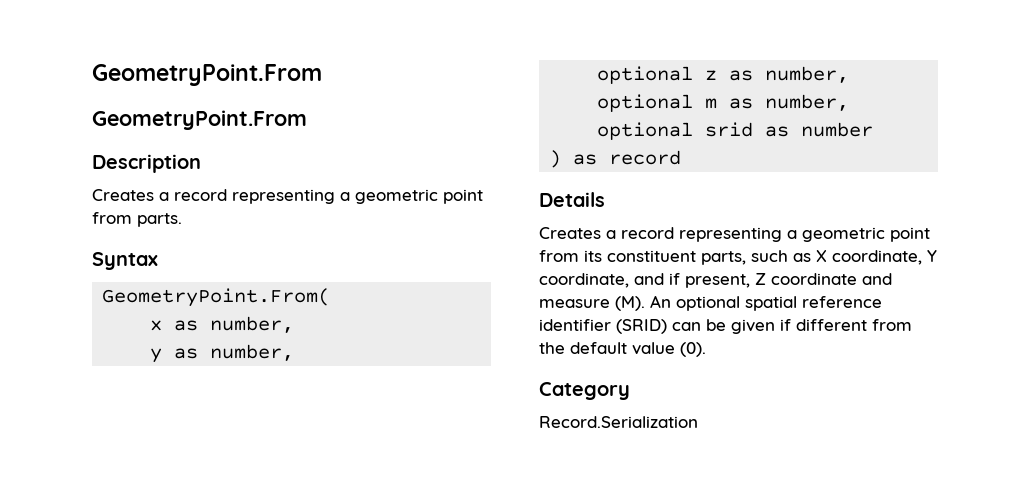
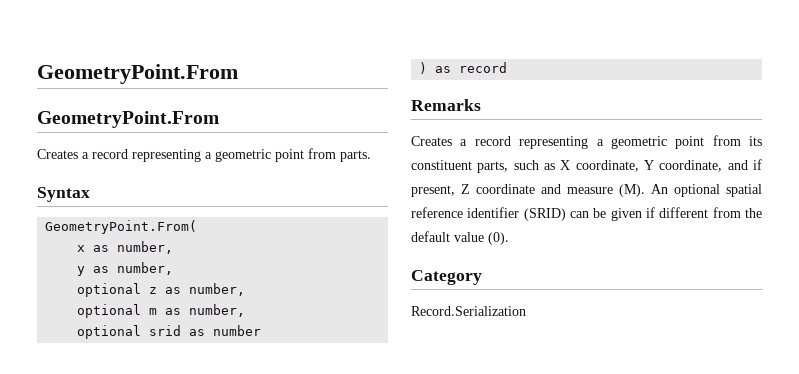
- Description
- Details
+ Remarks

